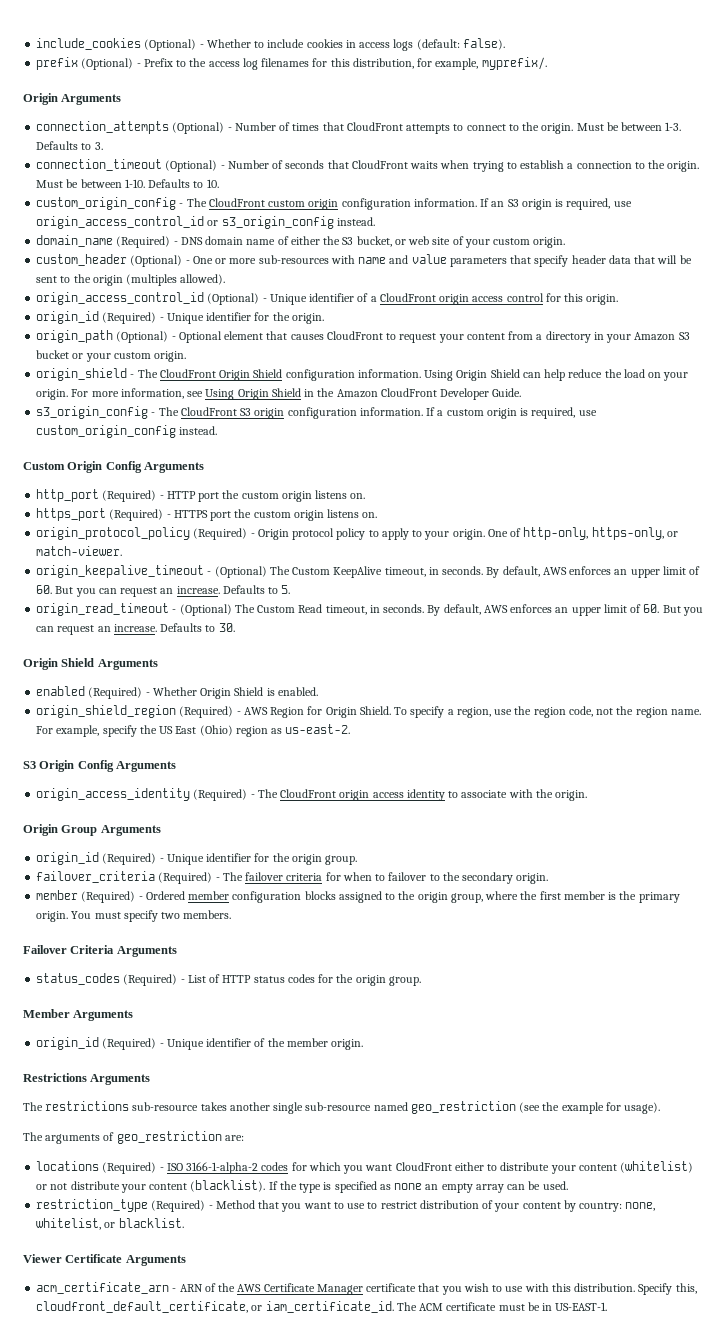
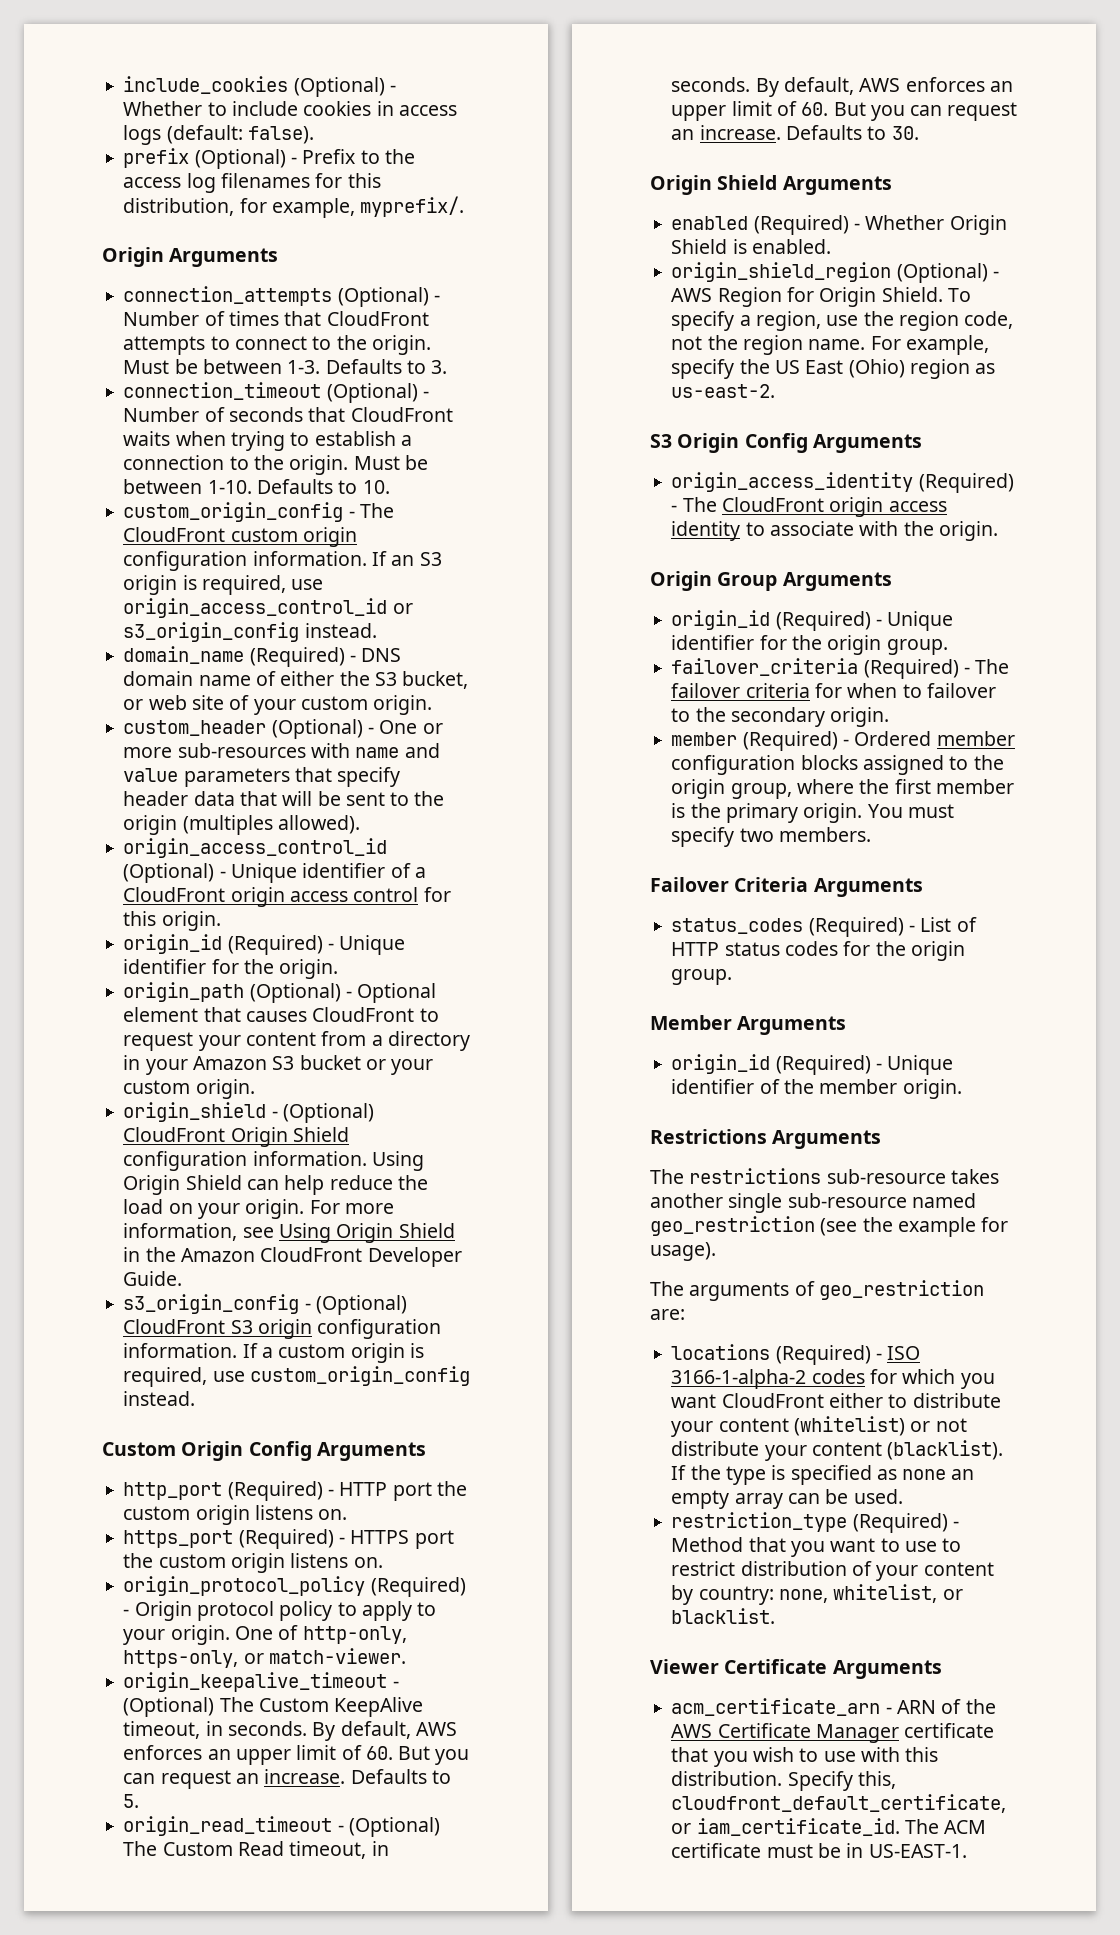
- origin_shield - The CloudFront Origin Shield configuration information.
+ origin_shield - (Optional) CloudFront Origin Shield configuration information.
- s3_origin_config - The CloudFront S3 origin configuration information.
+ s3_origin_config - (Optional) CloudFront S3 origin configuration information.
- origin_shield_region (Required) - AWS Region for Origin Shield.
+ origin_shield_region (Optional) - AWS Region for Origin Shield.

